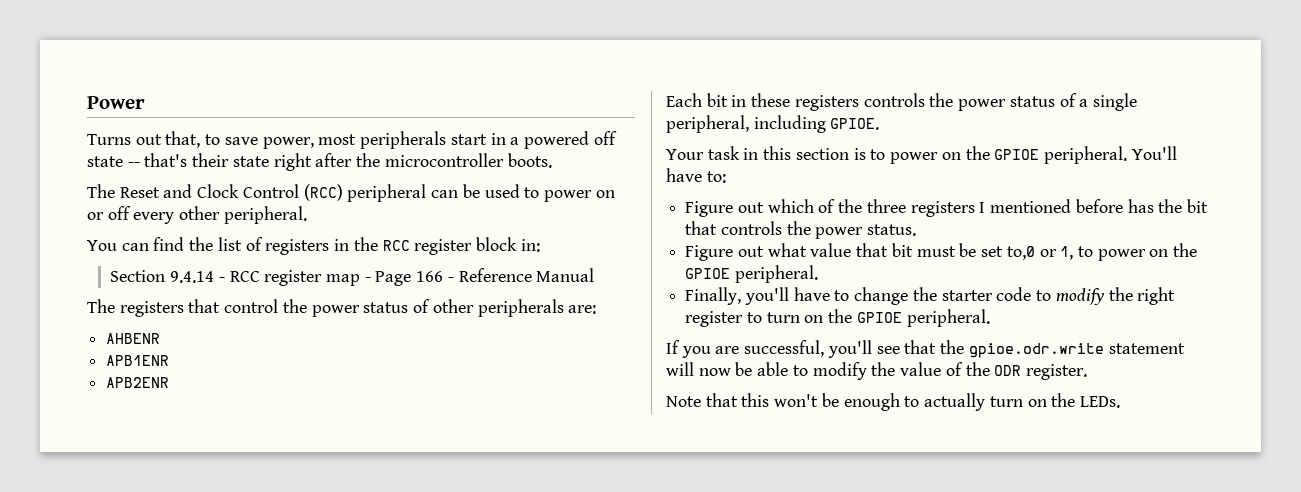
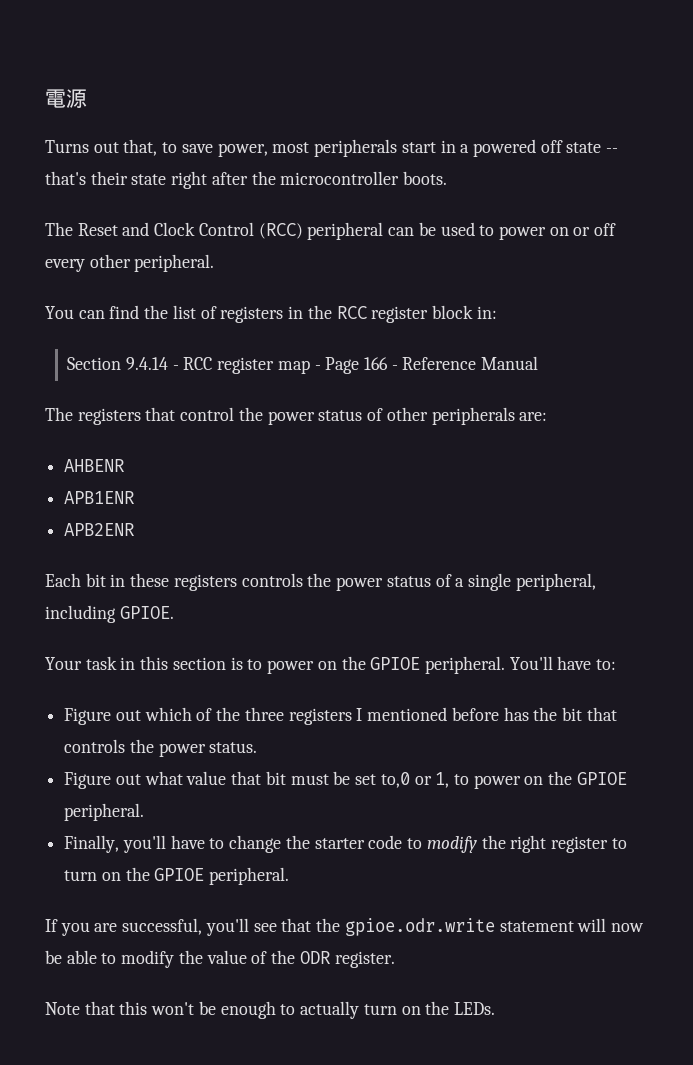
- Power
+ 電源

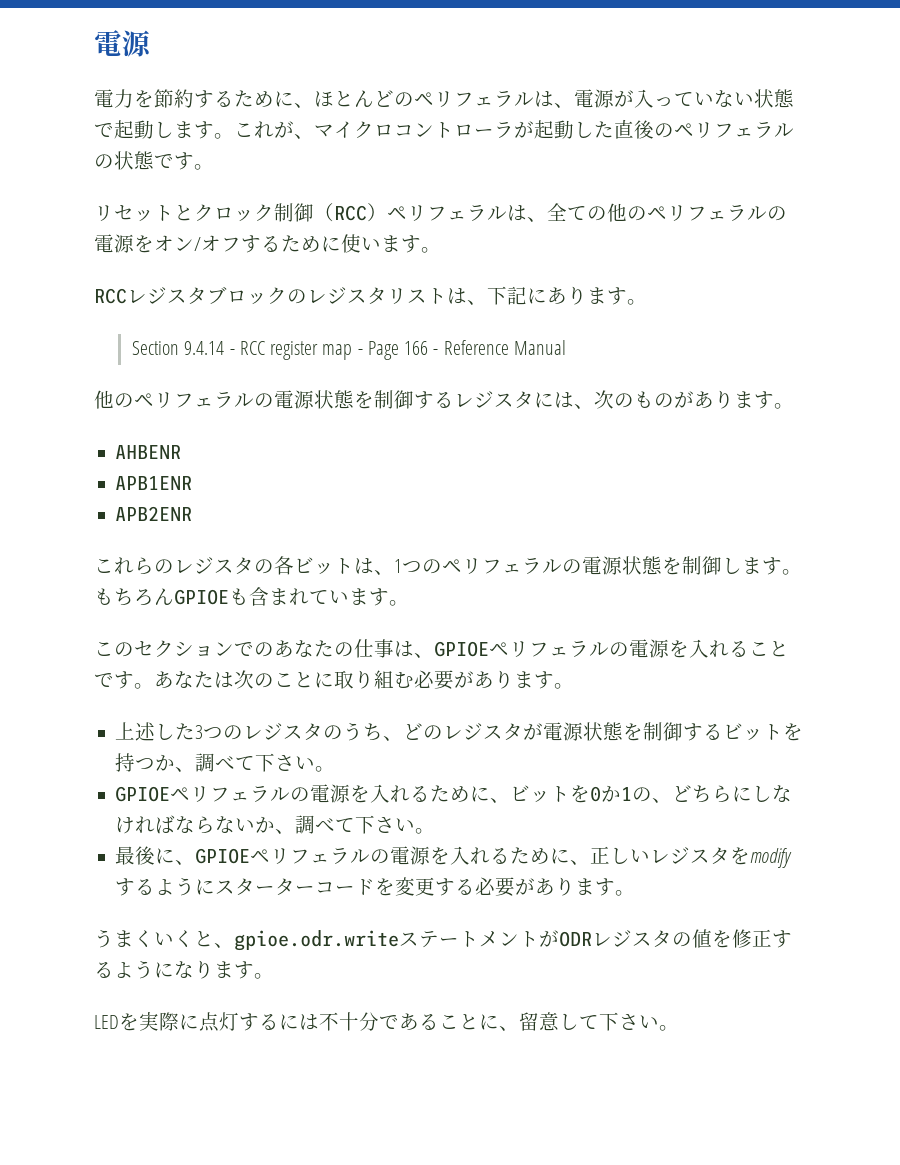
- Turns out that, to save power, most peripherals start in a powered off state -- that's their state right after the microcontroller boots.
- The Reset and Clock Control (RCC) peripheral can be used to power on or off every other peripheral.
- You can find the list of registers in the RCC register block in:
+ 電力を節約するために、ほとんどのペリフェラルは、電源が入っていない状態で起動します。これが、マイクロコントローラが起動した直後のペリフェラルの状態です。
+ リセットとクロック制御（RCC）ペリフェラルは、全ての他のペリフェラルの電源をオン/オフするために使います。
+ RCCレジスタブロックのレジスタリストは、下記にあります。
- The registers that control the power status of other peripherals are:
+ 他のペリフェラルの電源状態を制御するレジスタには、次のものがあります。
  AHBENR
  APB1ENR
  APB2ENR
- Each bit in these registers controls the power status of a single peripheral, including GPIOE.
- Your task in this section is to power on the GPIOE peripheral. You'll have to:
- Figure out which of the three registers I mentioned before has the bit that controls the power status.
- Figure out what value that bit must be set to,0 or 1, to power on the GPIOE peripheral.
- Finally, you'll have to change the starter code to modify the right register to turn on the GPIOE peripheral.
- If you are successful, you'll see that the gpioe.odr.write statement will now be able to modify the value of the ODR register.
- Note that this won't be enough to actually turn on the LEDs.
+ これらのレジスタの各ビットは、1つのペリフェラルの電源状態を制御します。もちろんGPIOEも含まれています。
+ このセクションでのあなたの仕事は、GPIOEペリフェラルの電源を入れることです。あなたは次のことに取り組む必要があります。
+ 上述した3つのレジスタのうち、どのレジスタが電源状態を制御するビットを持つか、調べて下さい。
+ GPIOEペリフェラルの電源を入れるために、ビットを0か1の、どちらにしなければならないか、調べて下さい。
+ 最後に、GPIOEペリフェラルの電源を入れるために、正しいレジスタをmodifyするようにスターターコードを変更する必要があります。
+ うまくいくと、gpioe.odr.writeステートメントがODRレジスタの値を修正するようになります。
+ LEDを実際に点灯するには不十分であることに、留意して下さい。

